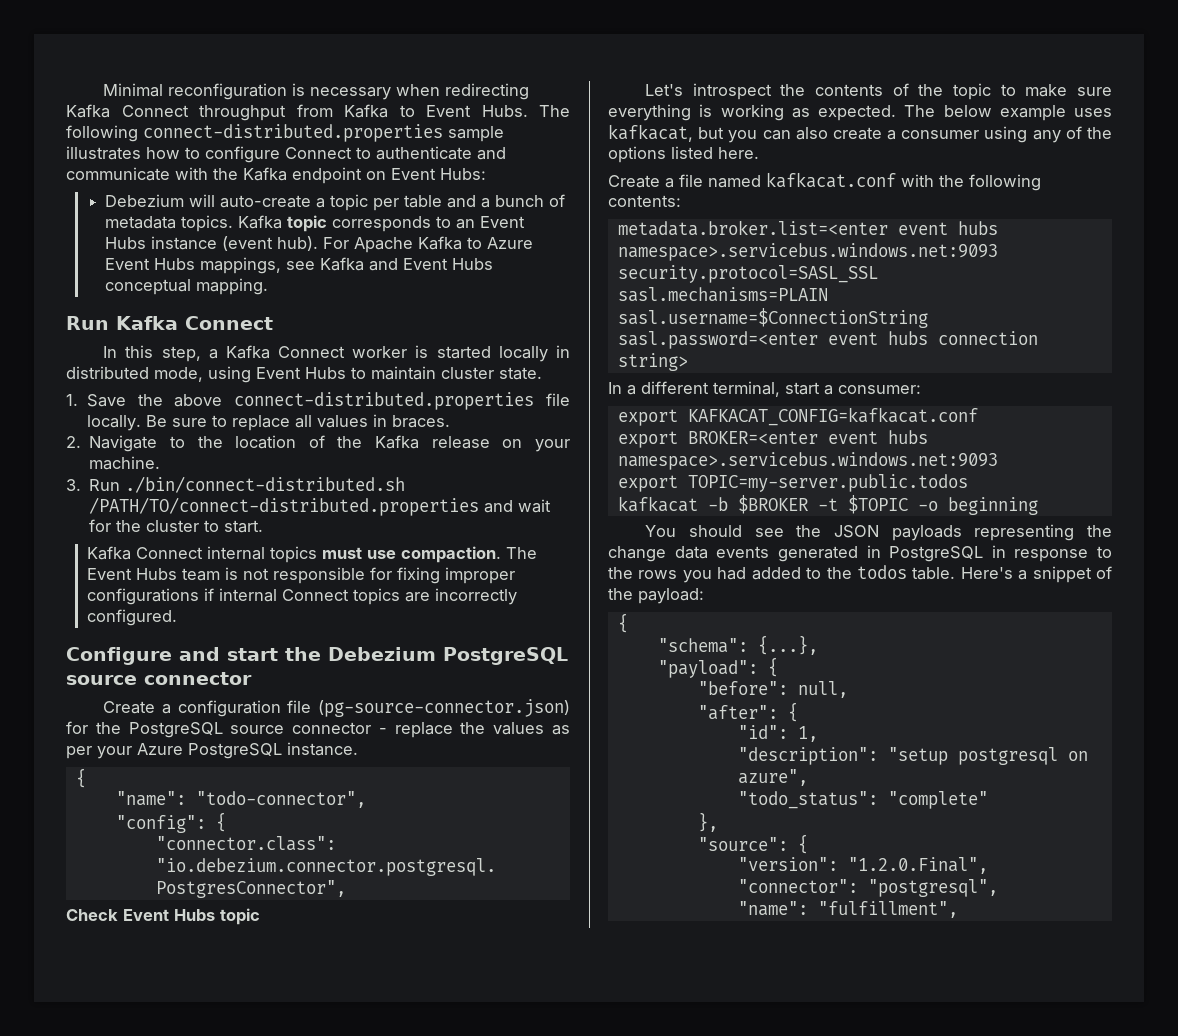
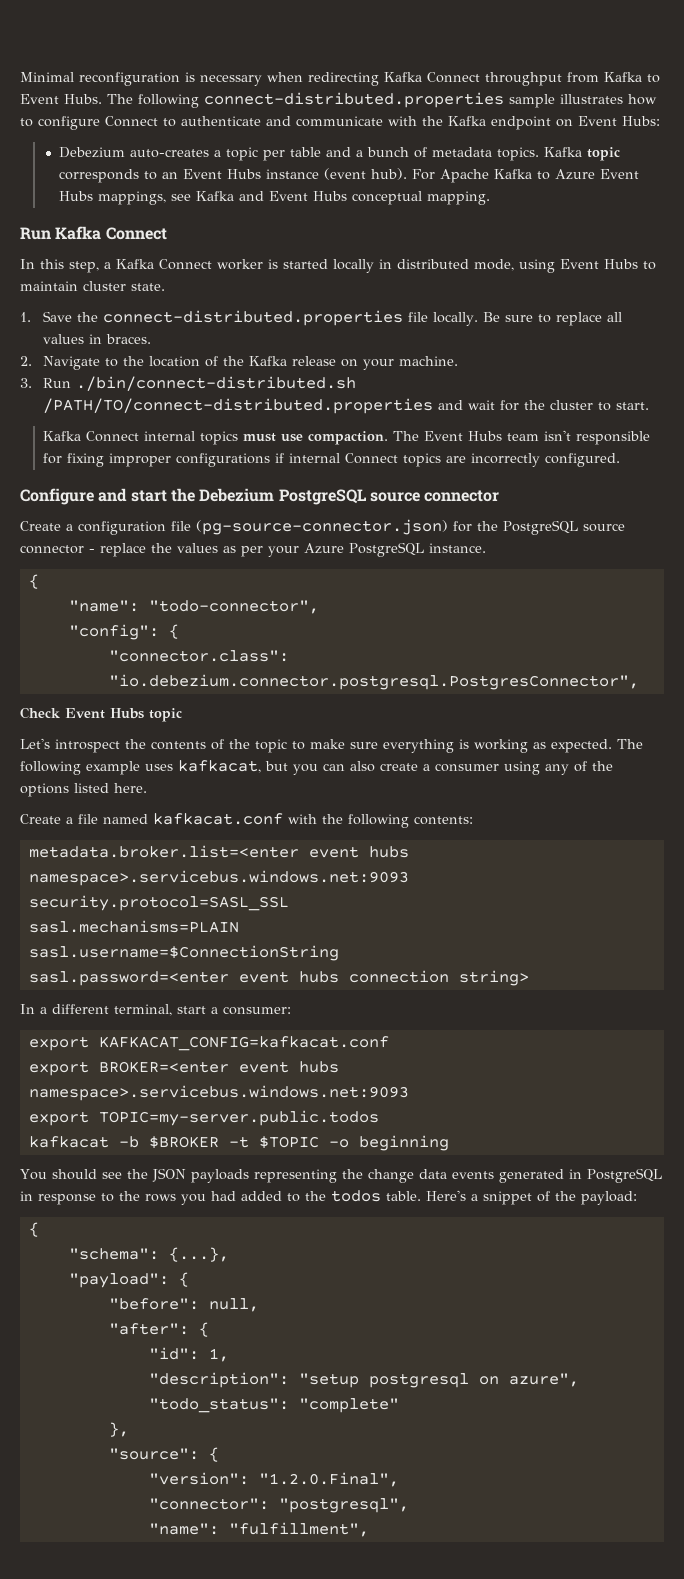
- Debezium will auto-create a topic per table and a bunch of metadata topics.
+ Debezium auto-creates a topic per table and a bunch of metadata topics.
- 1. Save the above connect-distributed.properties file locally.
+ 1. Save the connect-distributed.properties file locally.
- The Event Hubs team is not responsible for fixing improper configurations if internal Connect topics are incorrectly configured.
+ The Event Hubs team isn't responsible for fixing improper configurations if internal Connect topics are incorrectly configured.
- The below example uses kafkacat, but you can also create a consumer using any of the options listed here.
+ The following example uses kafkacat, but you can also create a consumer using any of the options listed here.

